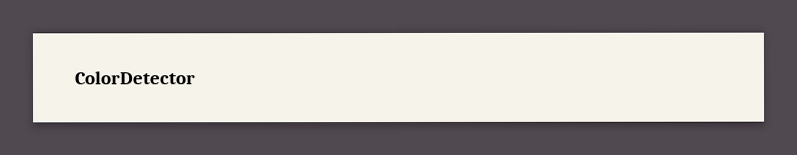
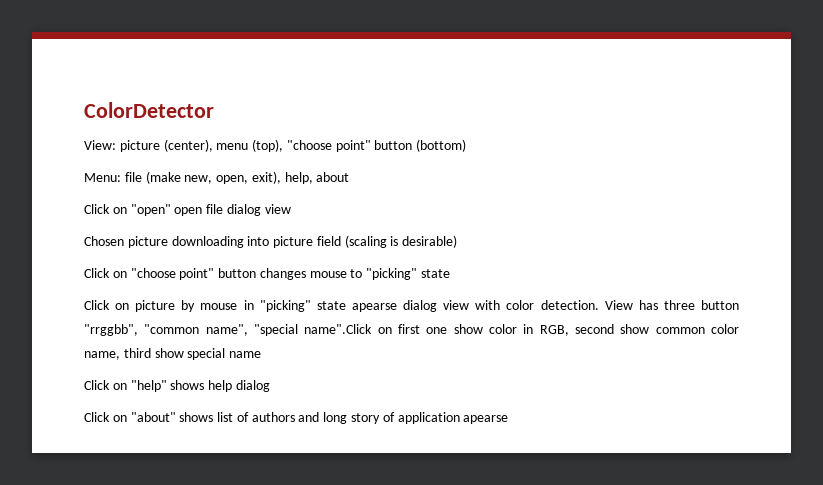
+ View: picture (center), menu (top), "choose point" button (bottom)
+ Menu: file (make new, open, exit), help, about
+ Click on "open" open file dialog view
+ Chosen picture downloading into picture field (scaling is desirable)
+ Click on "choose point" button changes mouse to "picking" state
+ Click on picture by mouse in "picking" state apearse dialog view with color detection. View has three button "rrggbb", "common name", "special name".Click on first one show color in RGB, second show common color name, third show special name
+ Click on "help" shows help dialog
+ Click on "about" shows list of authors and long story of application apearse

